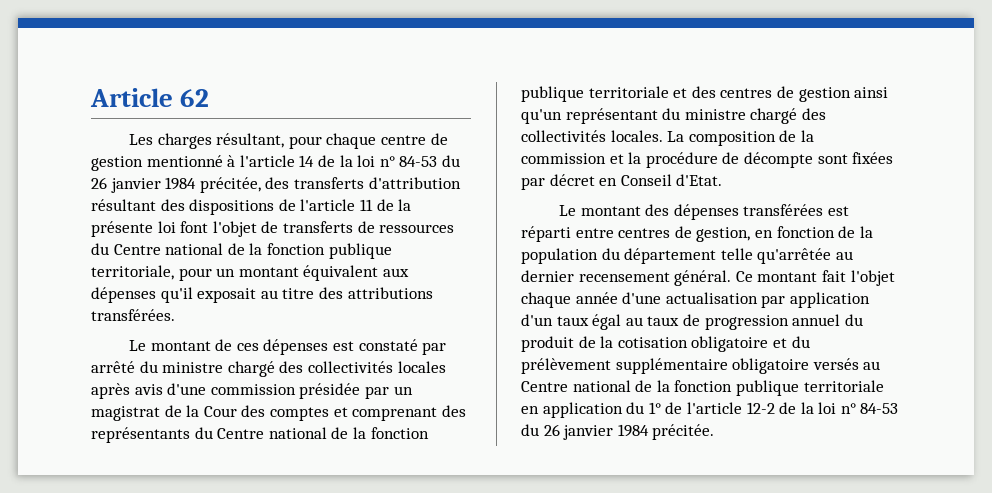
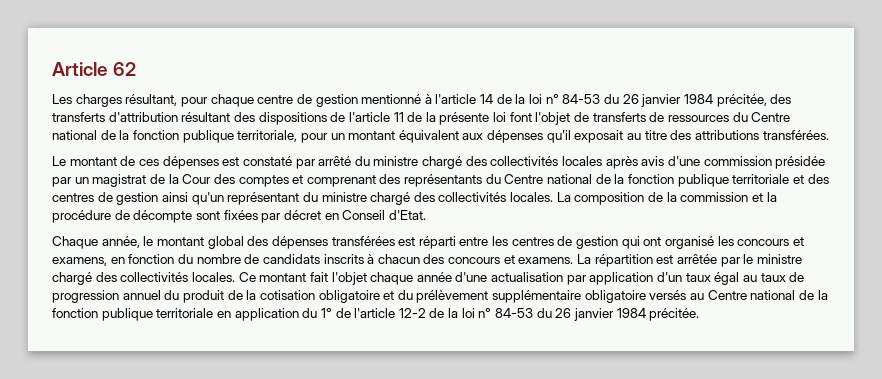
- Le montant des dépenses transférées est réparti entre centres de gestion, en fonction de la population du département telle qu'arrêtée au dernier recensement général.
+ Chaque année, le montant global des dépenses transférées est réparti entre les centres de gestion qui ont organisé les concours et examens, en fonction du nombre de candidats inscrits à chacun des concours et examens. La répartition est arrêtée par le ministre chargé des collectivités locales.

